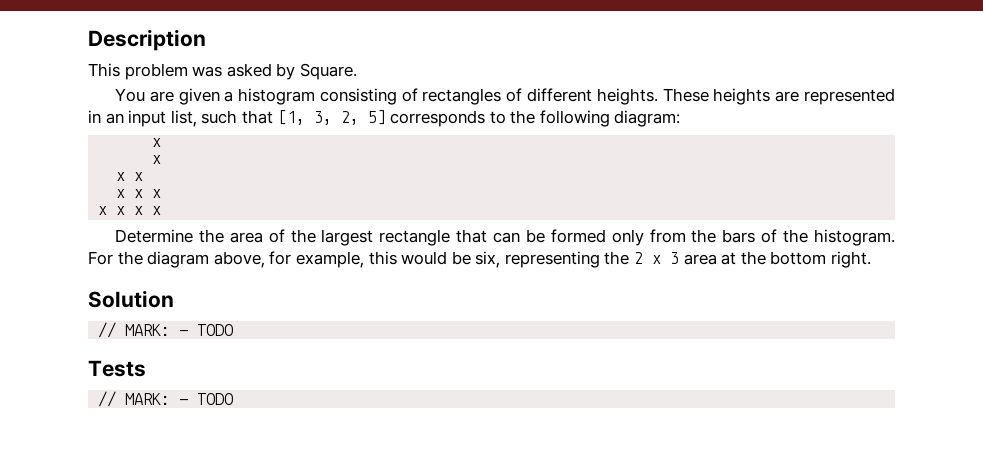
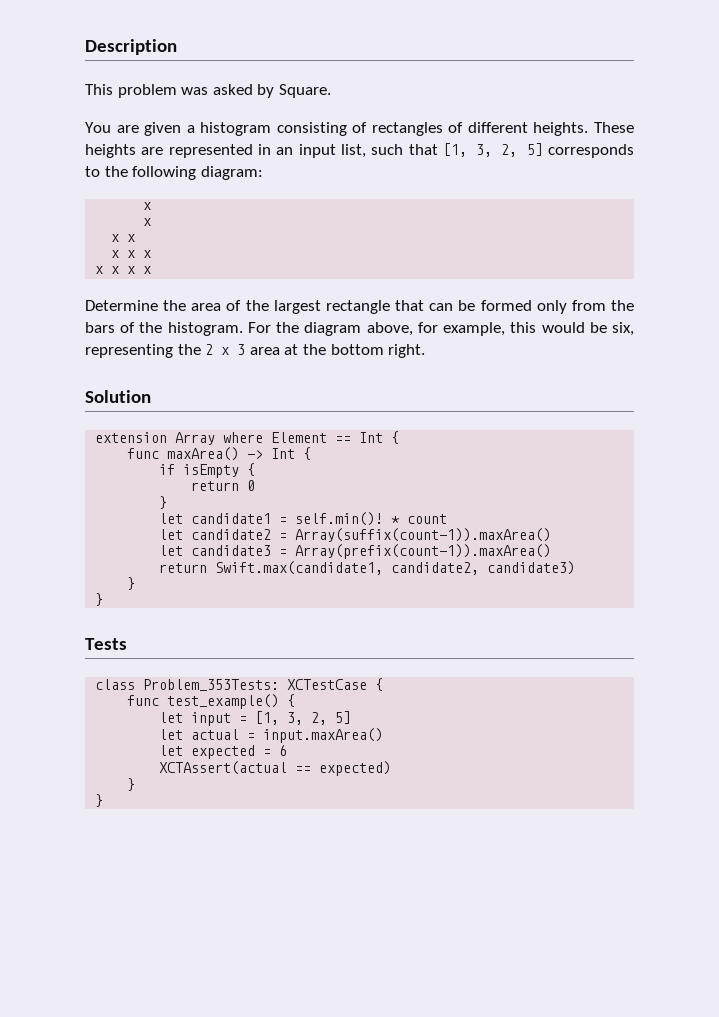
  Solution
- // MARK: - TODO
+ extension Array where Element == Int {
+ func maxArea() -> Int {
+ if isEmpty {
+ return 0
+ }
+ let candidate1 = self.min()! * count
+ let candidate2 = Array(suffix(count-1)).maxArea()
+ let candidate3 = Array(prefix(count-1)).maxArea()
+ return Swift.max(candidate1, candidate2, candidate3)
+ }
+ }
  Tests
- // MARK: - TODO
+ class Problem_353Tests: XCTestCase {
+ func test_example() {
+ let input = [1, 3, 2, 5]
+ let actual = input.maxArea()
+ let expected = 6
+ XCTAssert(actual == expected)
+ }
+ }

